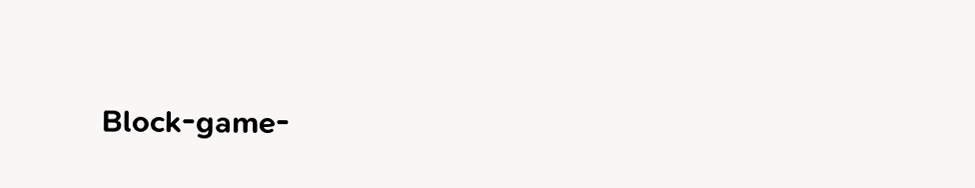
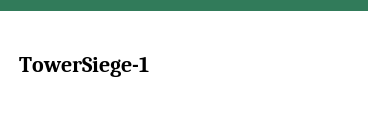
- Block-game-
+ TowerSiege-1

